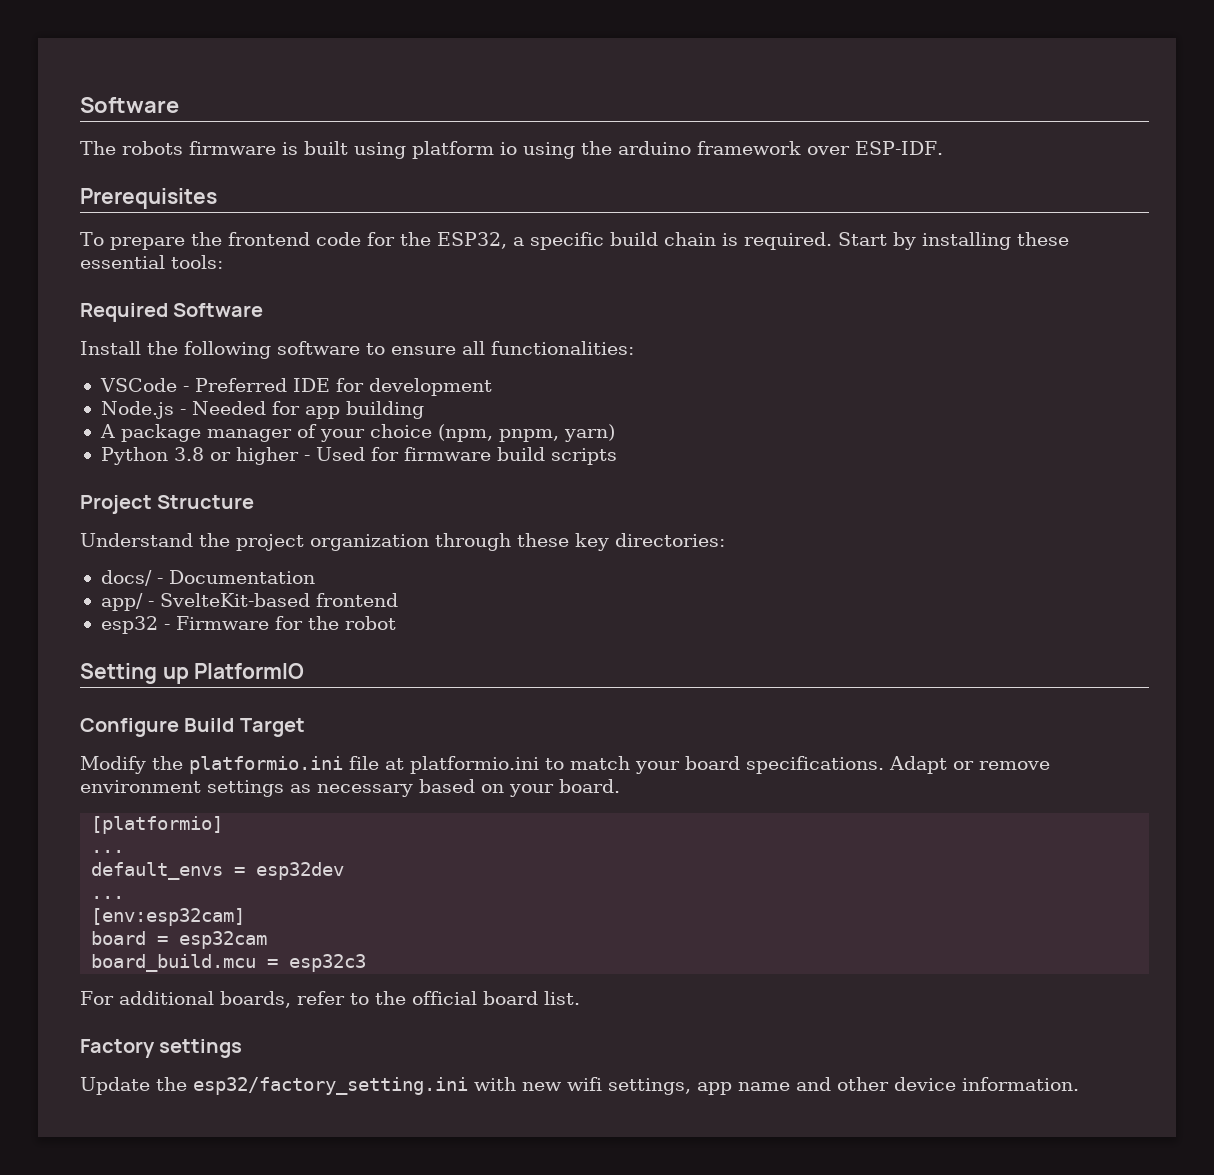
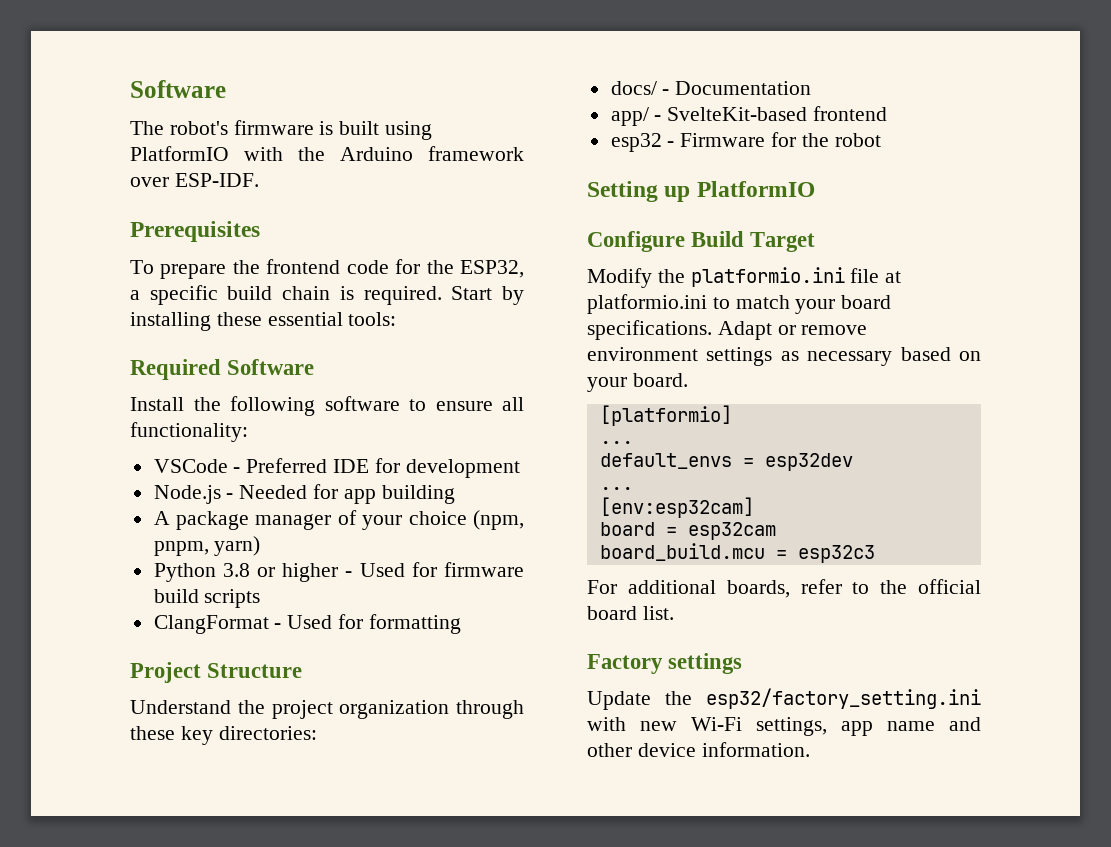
- The robots firmware is built using platform io using the arduino framework over ESP-IDF.
+ The robot's firmware is built using PlatformIO with the Arduino framework over ESP-IDF.
- Install the following software to ensure all functionalities:
+ Install the following software to ensure all functionality:
+ ClangFormat - Used for formatting
- Update the esp32/factory_setting.ini with new wifi settings, app name and other device information.
+ Update the esp32/factory_setting.ini with new Wi-Fi settings, app name and other device information.

